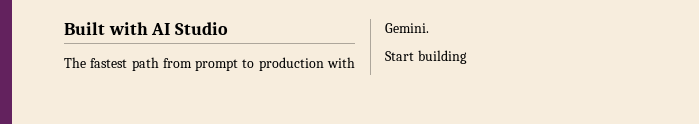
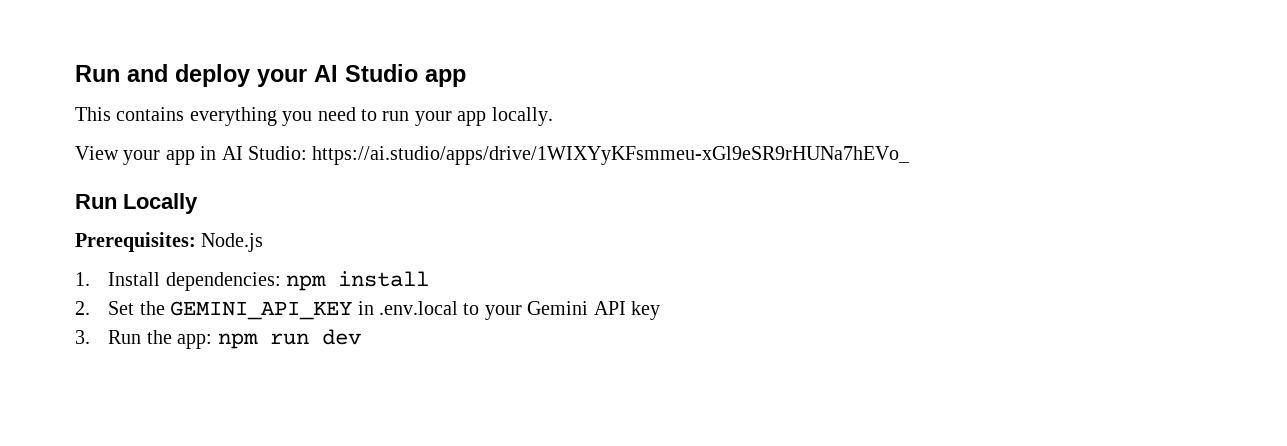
- Built with AI Studio
- The fastest path from prompt to production with Gemini.
- Start building
+ Run and deploy your AI Studio app
+ This contains everything you need to run your app locally.
+ View your app in AI Studio: https://ai.studio/apps/drive/1WIXYyKFsmmeu-xGl9eSR9rHUNa7hEVo_
+ Run Locally
+ Prerequisites: Node.js
+ 1. Install dependencies: npm install
+ 2. Set the GEMINI_API_KEY in .env.local to your Gemini API key
+ 3. Run the app: npm run dev

